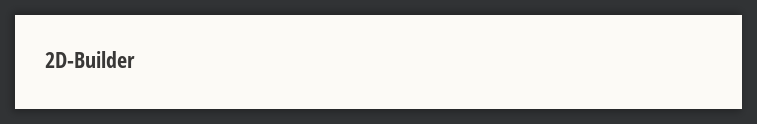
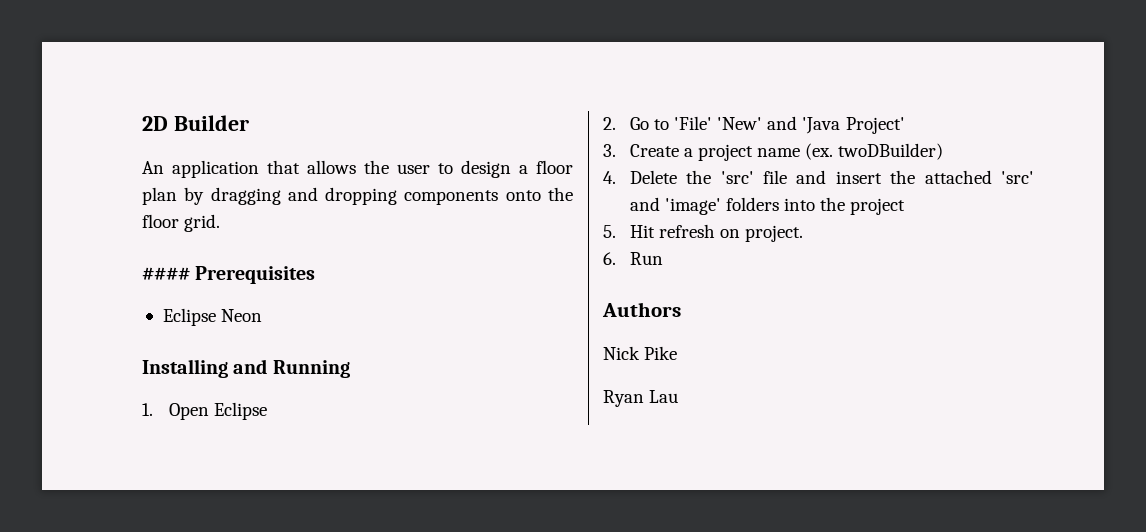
- 2D-Builder
+ 2D Builder
+ An application that allows the user to design a floor plan by dragging and dropping components onto the floor grid.
+ #### Prerequisites
+ Eclipse Neon
+ Installing and Running
+ 1. Open Eclipse
+ 2. Go to 'File' 'New' and 'Java Project'
+ 3. Create a project name (ex. twoDBuilder)
+ 4. Delete the 'src' file and insert the attached 'src' and 'image' folders into the project
+ 5. Hit refresh on project.
+ 6. Run
+ Authors
+ Nick Pike
+ Ryan Lau

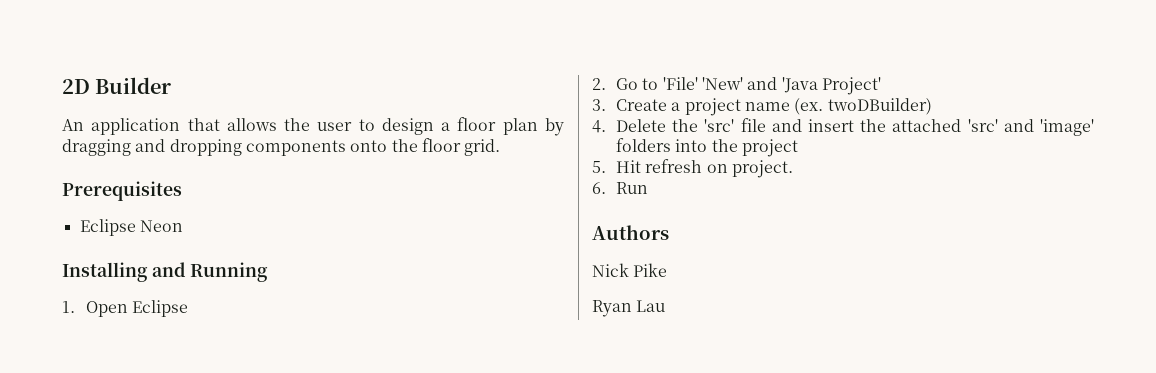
- #### Prerequisites
+ Prerequisites

